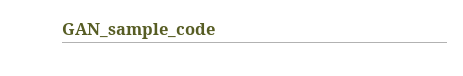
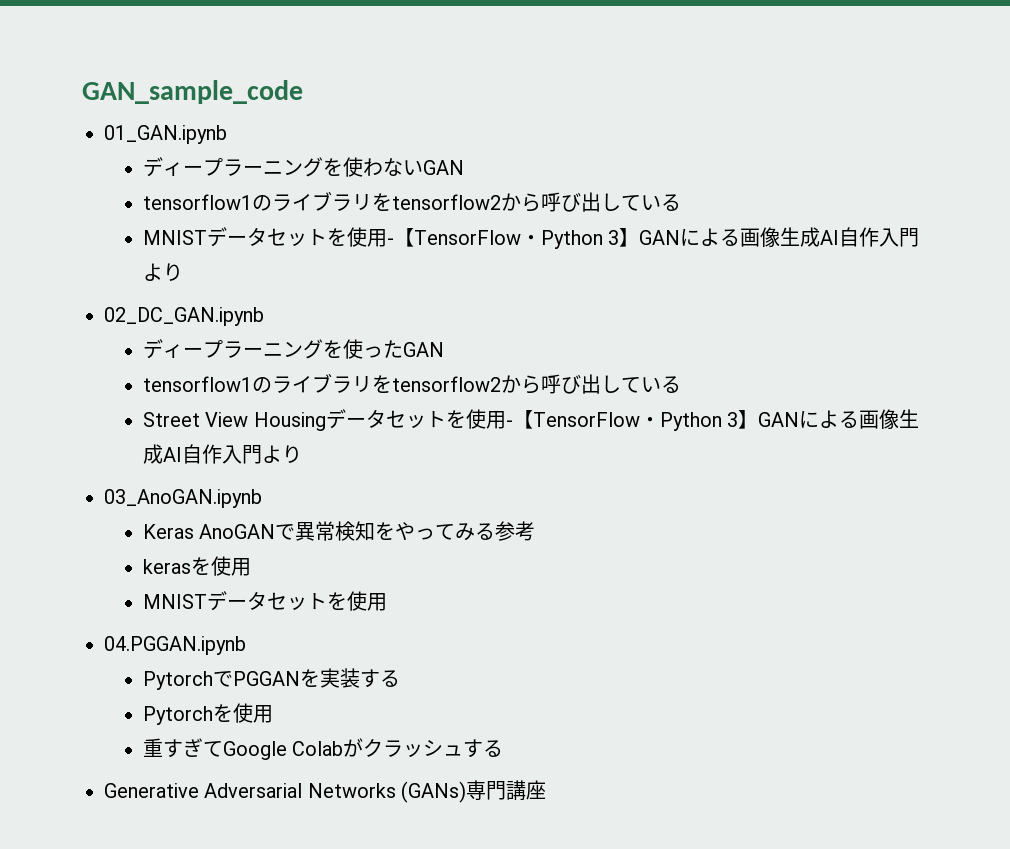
+ 01_GAN.ipynb
+ ディープラーニングを使わないGAN
+ tensorflow1のライブラリをtensorflow2から呼び出している
+ MNISTデータセットを使用-【TensorFlow・Python 3】GANによる画像生成AI自作入門より
+ 02_DC_GAN.ipynb
+ ディープラーニングを使ったGAN
+ tensorflow1のライブラリをtensorflow2から呼び出している
+ Street View Housingデータセットを使用-【TensorFlow・Python 3】GANによる画像生成AI自作入門より
+ 03_AnoGAN.ipynb
+ Keras AnoGANで異常検知をやってみる参考
+ kerasを使用
+ MNISTデータセットを使用
+ 04.PGGAN.ipynb
+ PytorchでPGGANを実装する
+ Pytorchを使用
+ 重すぎてGoogle Colabがクラッシュする
+ Generative Adversarial Networks (GANs)専門講座

